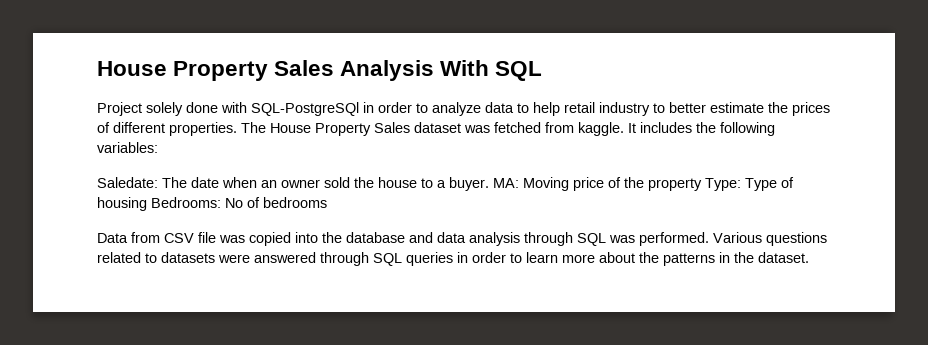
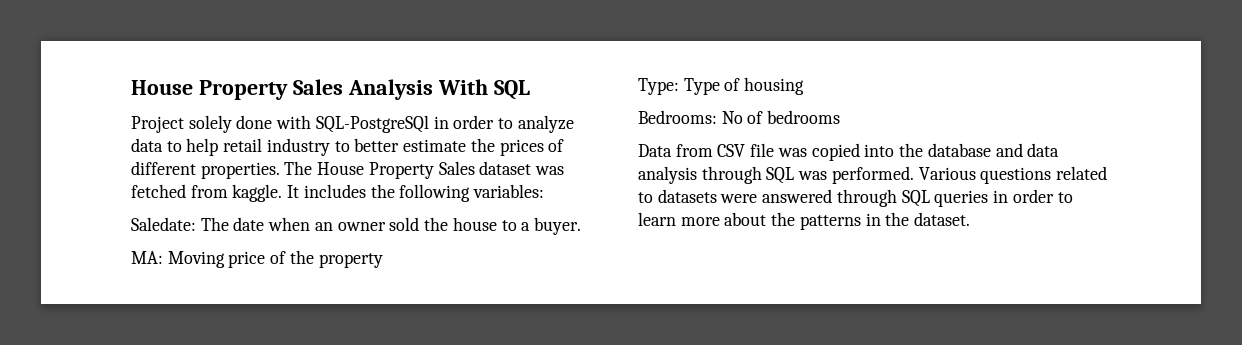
- Saledate: The date when an owner sold the house to a buyer. MA: Moving price of the property Type: Type of housing Bedrooms: No of bedrooms
+ Saledate: The date when an owner sold the house to a buyer.
+ MA: Moving price of the property
+ Type: Type of housing
+ Bedrooms: No of bedrooms

